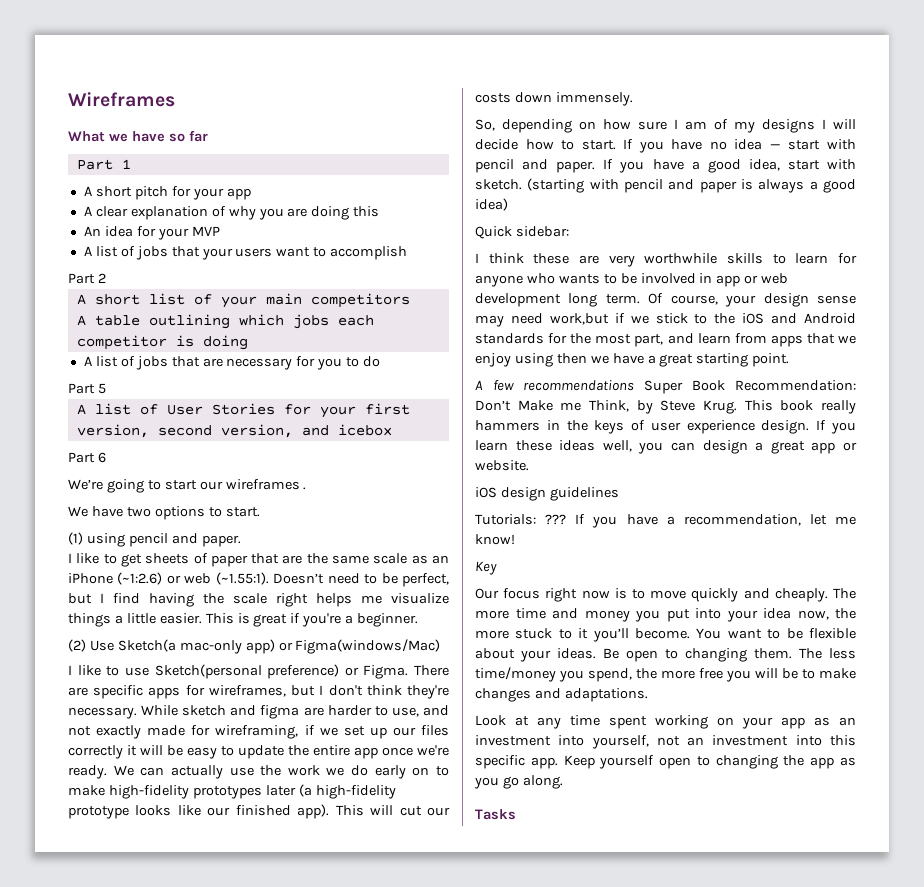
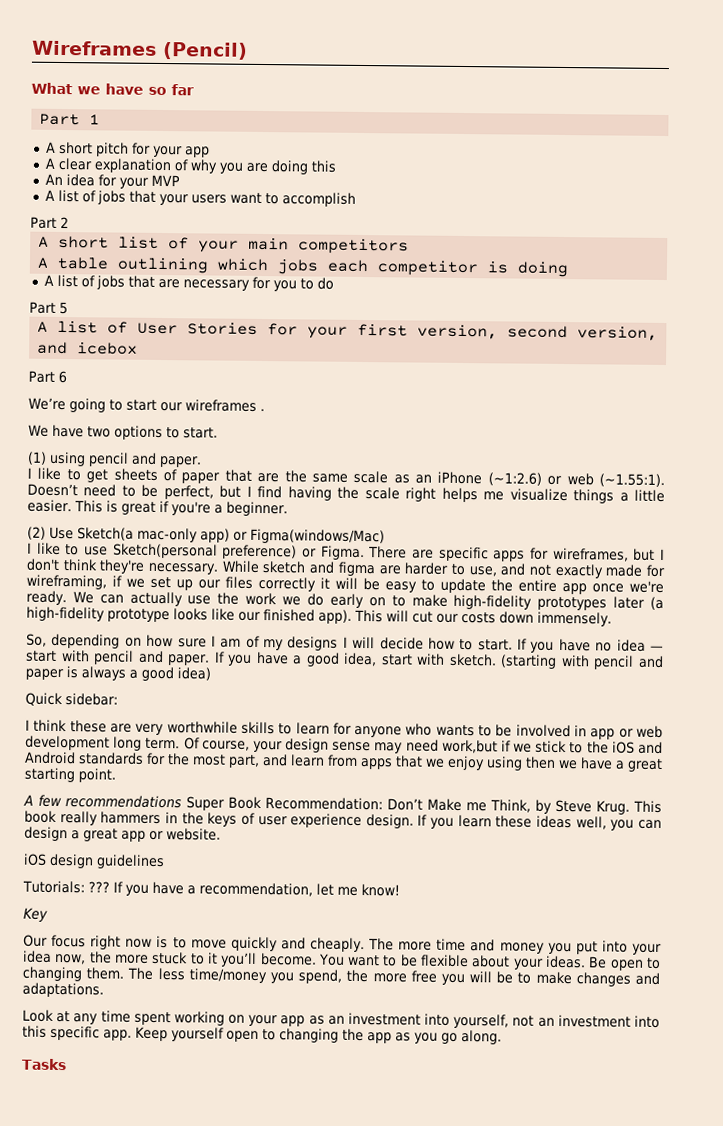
- Wireframes
+ Wireframes (Pencil)

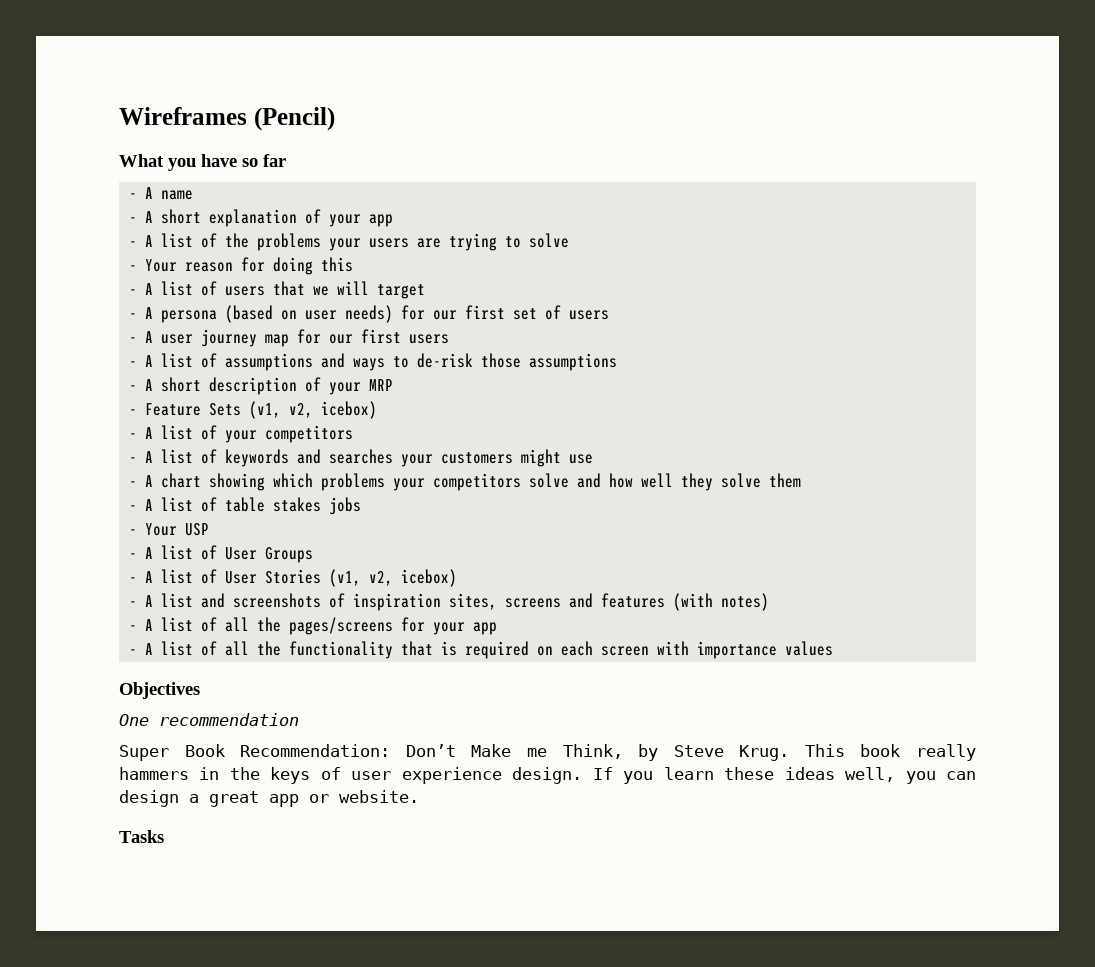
- What we have so far
+ What you have so far
- Part 1
- A short pitch for your app
- A clear explanation of why you are doing this
- An idea for your MVP
- A list of jobs that your users want to accomplish
- Part 2
- A short list of your main competitors
+ - A name
+ - A short explanation of your app
+ - A list of the problems your users are trying to solve
+ - Your reason for doing this
+ - A list of users that we will target
+ - A persona (based on user needs) for our first set of users
+ - A user journey map for our first users
+ - A list of assumptions and ways to de-risk those assumptions
+ - A short description of your MRP
+ - Feature Sets (v1, v2, icebox)
+ - A list of your competitors
- A table outlining which jobs each competitor is doing
- A list of jobs that are necessary for you to do
- Part 5
- A list of User Stories for your first version, second version, and icebox
- Part 6
- We’re going to start our wireframes .
- We have two options to start.
- (1) using pencil and paper.
- I like to get sheets of paper that are the same scale as an iPhone (~1:2.6) or web (~1.55:1). Doesn’t need to be perfect, but I find having the scale right helps me visualize things a little easier. This is great if you're a beginner.
- (2) Use Sketch(a mac-only app) or Figma(windows/Mac)
- I like to use Sketch(personal preference) or Figma. There are specific apps for wireframes, but I don't think they're necessary. While sketch and figma are harder to use, and not exactly made for wireframing, if we set up our files correctly it will be easy to update the entire app once we're ready. We can actually use the work we do early on to make high-fidelity prototypes later (a high-fidelity prototype looks like our finished app). This will cut our costs down immensely.
- So, depending on how sure I am of my designs I will decide how to start. If you have no idea — start with pencil and paper. If you have a good idea, start with sketch. (starting with pencil and paper is always a good idea)
- Quick sidebar:
- I think these are very worthwhile skills to learn for anyone who wants to be involved in app or web development long term. Of course, your design sense may need work,but if we stick to the iOS and Android standards for the most part, and learn from apps that we enjoy using then we have a great starting point.
- A few recommendations Super Book Recommendation: Don’t Make me Think, by Steve Krug.
+ - A list of keywords and searches your customers might use
+ - A chart showing which problems your competitors solve and how well they solve them
+ - A list of table stakes jobs
+ - Your USP
+ - A list of User Groups
+ - A list of User Stories (v1, v2, icebox)
+ - A list and screenshots of inspiration sites, screens and features (with notes)
+ - A list of all the pages/screens for your app
+ - A list of all the functionality that is required on each screen with importance values
+ Objectives
+ One recommendation
+ Super Book Recommendation: Don’t Make me Think, by Steve Krug.
- iOS design guidelines
- Tutorials: ??? If you have a recommendation, let me know!
- Key
- Our focus right now is to move quickly and cheaply. The more time and money you put into your idea now, the more stuck to it you’ll become. You want to be flexible about your ideas. Be open to changing them. The less time/money you spend, the more free you will be to make changes and adaptations.
- Look at any time spent working on your app as an investment into yourself, not an investment into this specific app. Keep yourself open to changing the app as you go along.

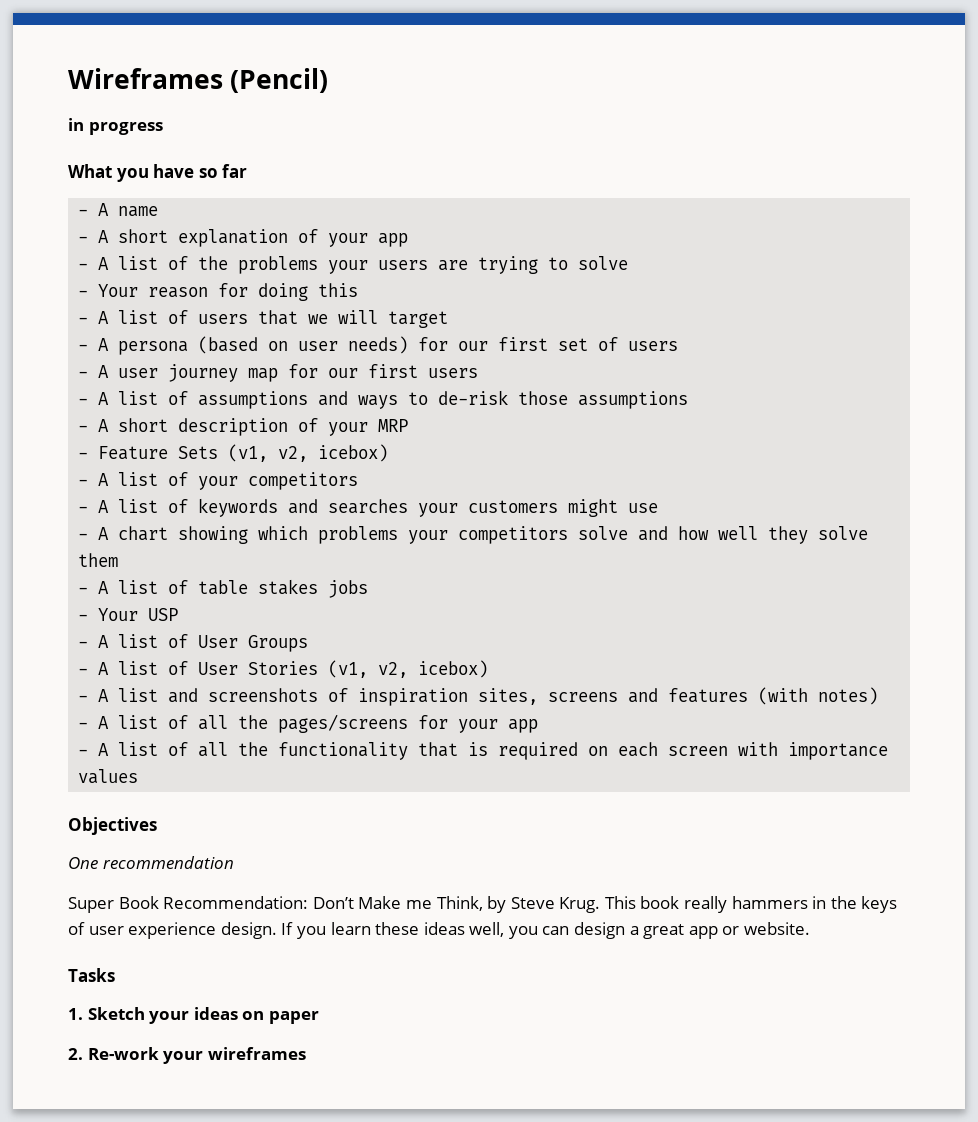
+ in progress
+ 1. Sketch your ideas on paper
+ 2. Re-work your wireframes

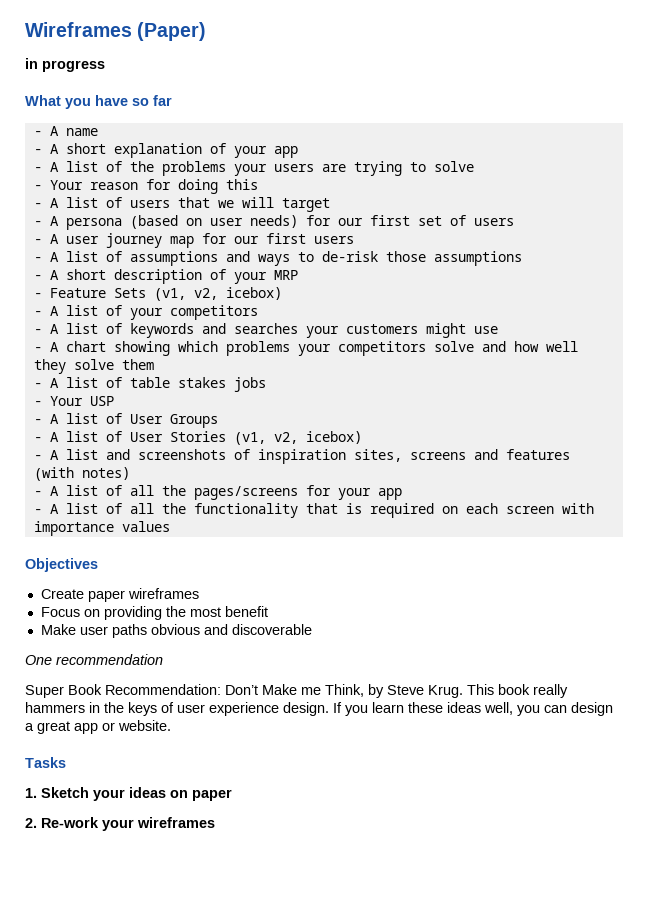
- Wireframes (Pencil)
+ Wireframes (Paper)
+ Create paper wireframes
+ Focus on providing the most benefit
+ Make user paths obvious and discoverable

